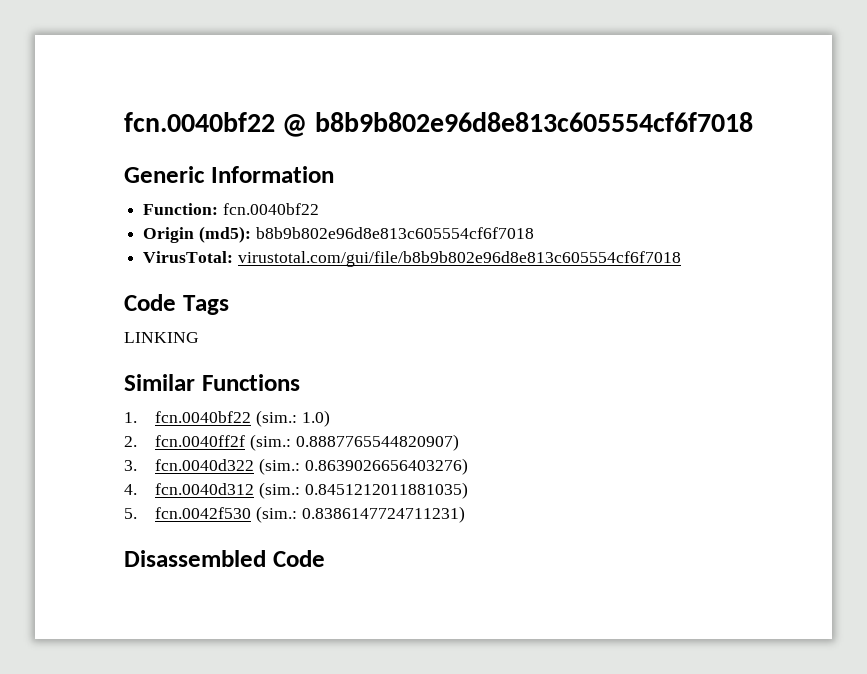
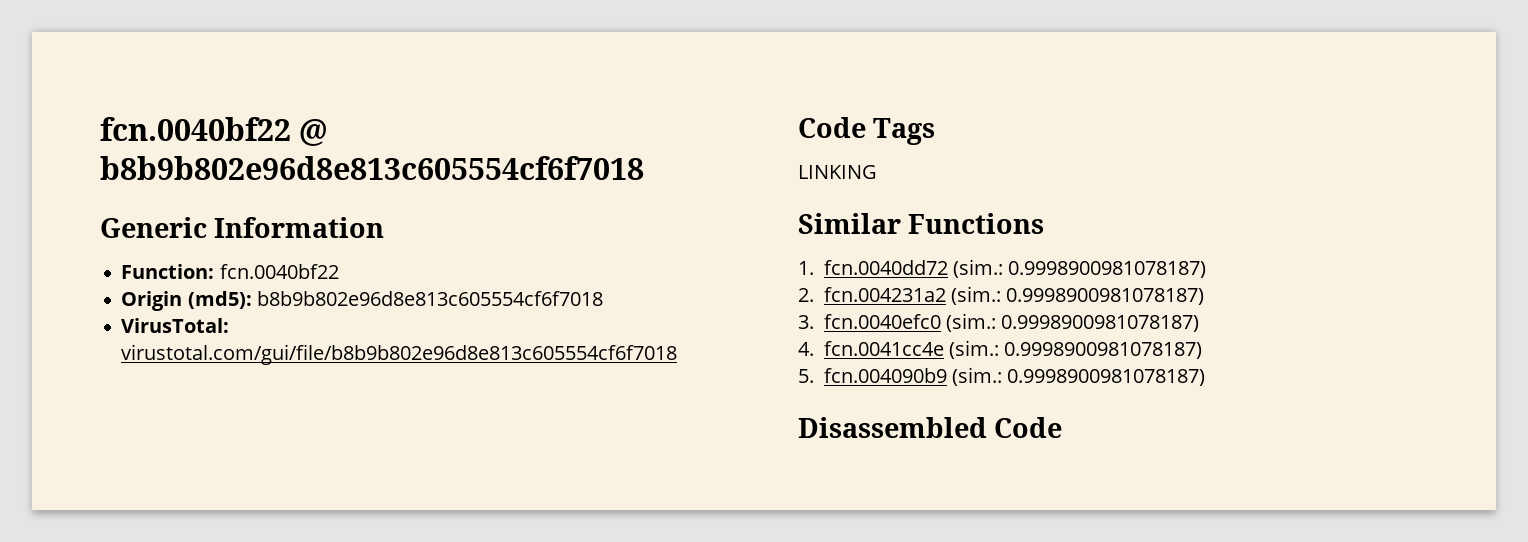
- 1. fcn.0040bf22 (sim.: 1.0)
- 2. fcn.0040ff2f (sim.: 0.8887765544820907)
- 3. fcn.0040d322 (sim.: 0.8639026656403276)
- 4. fcn.0040d312 (sim.: 0.8451212011881035)
- 5. fcn.0042f530 (sim.: 0.8386147724711231)
+ 1. fcn.0040dd72 (sim.: 0.9998900981078187)
+ 2. fcn.004231a2 (sim.: 0.9998900981078187)
+ 3. fcn.0040efc0 (sim.: 0.9998900981078187)
+ 4. fcn.0041cc4e (sim.: 0.9998900981078187)
+ 5. fcn.004090b9 (sim.: 0.9998900981078187)

